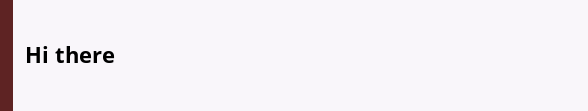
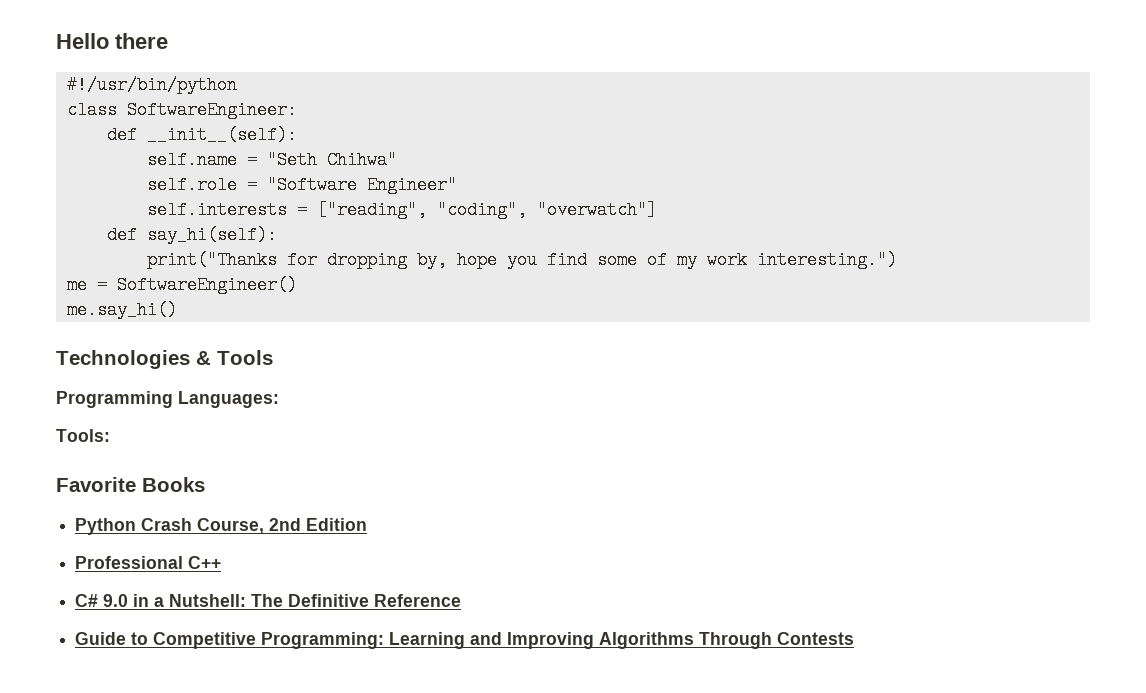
- Hi there
+ Hello there
+ #!/usr/bin/python
+ class SoftwareEngineer:
+ def __init__(self):
+ self.name = "Seth Chihwa"
+ self.role = "Software Engineer"
+ self.interests = ["reading", "coding", "overwatch"]
+ def say_hi(self):
+ print("Thanks for dropping by, hope you find some of my work interesting.")
+ me = SoftwareEngineer()
+ me.say_hi()
+ Technologies & Tools
+ Programming Languages:
+ Tools:
+ Favorite Books
+ Python Crash Course, 2nd Edition
+ Professional C++
+ C# 9.0 in a Nutshell: The Definitive Reference
+ Guide to Competitive Programming: Learning and Improving Algorithms Through Contests

